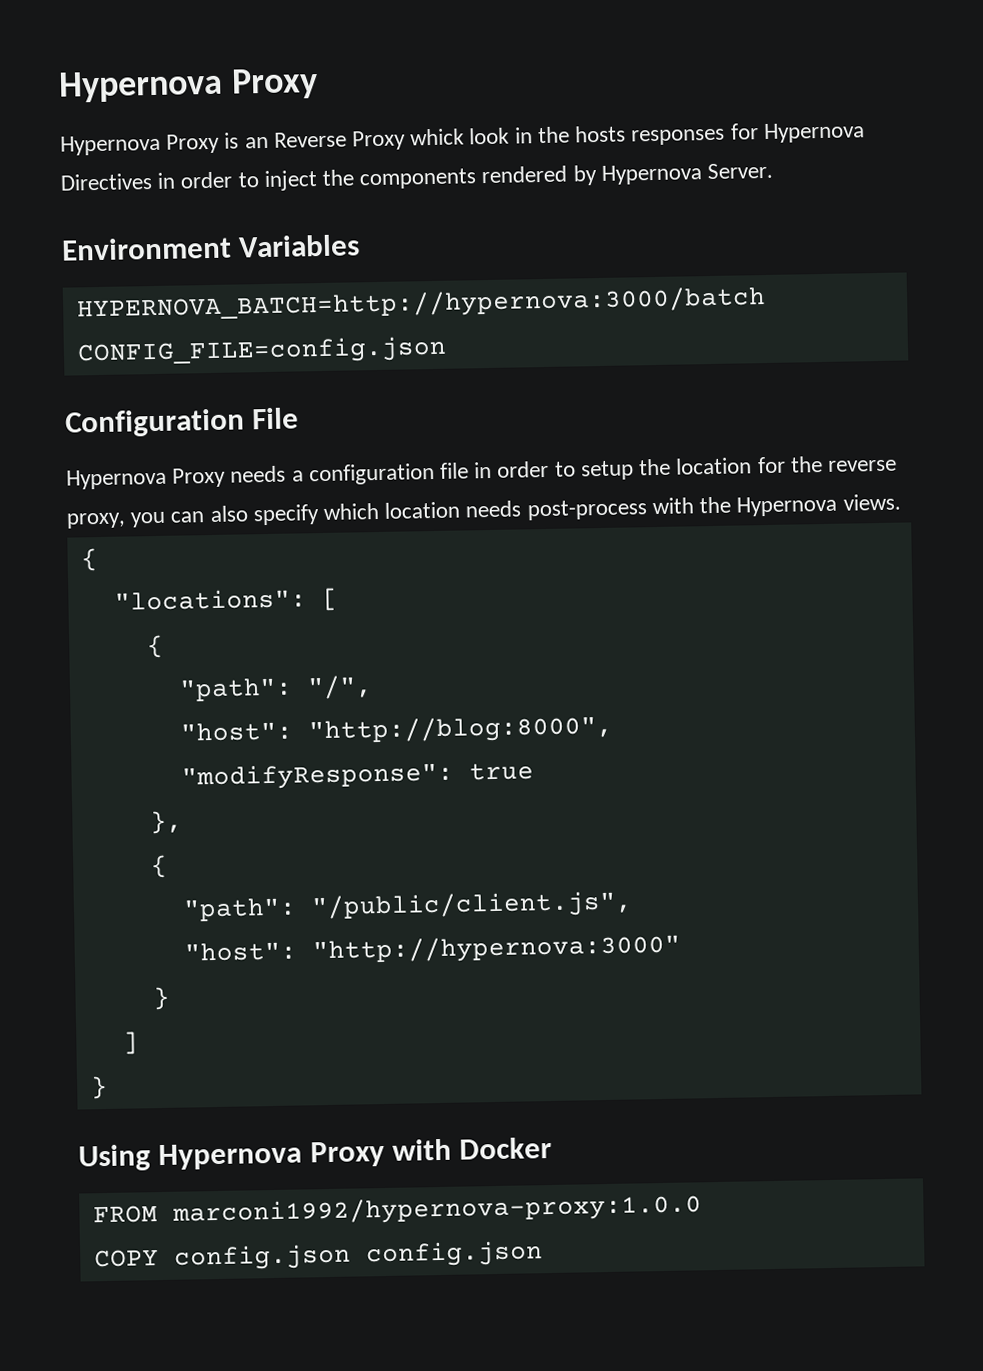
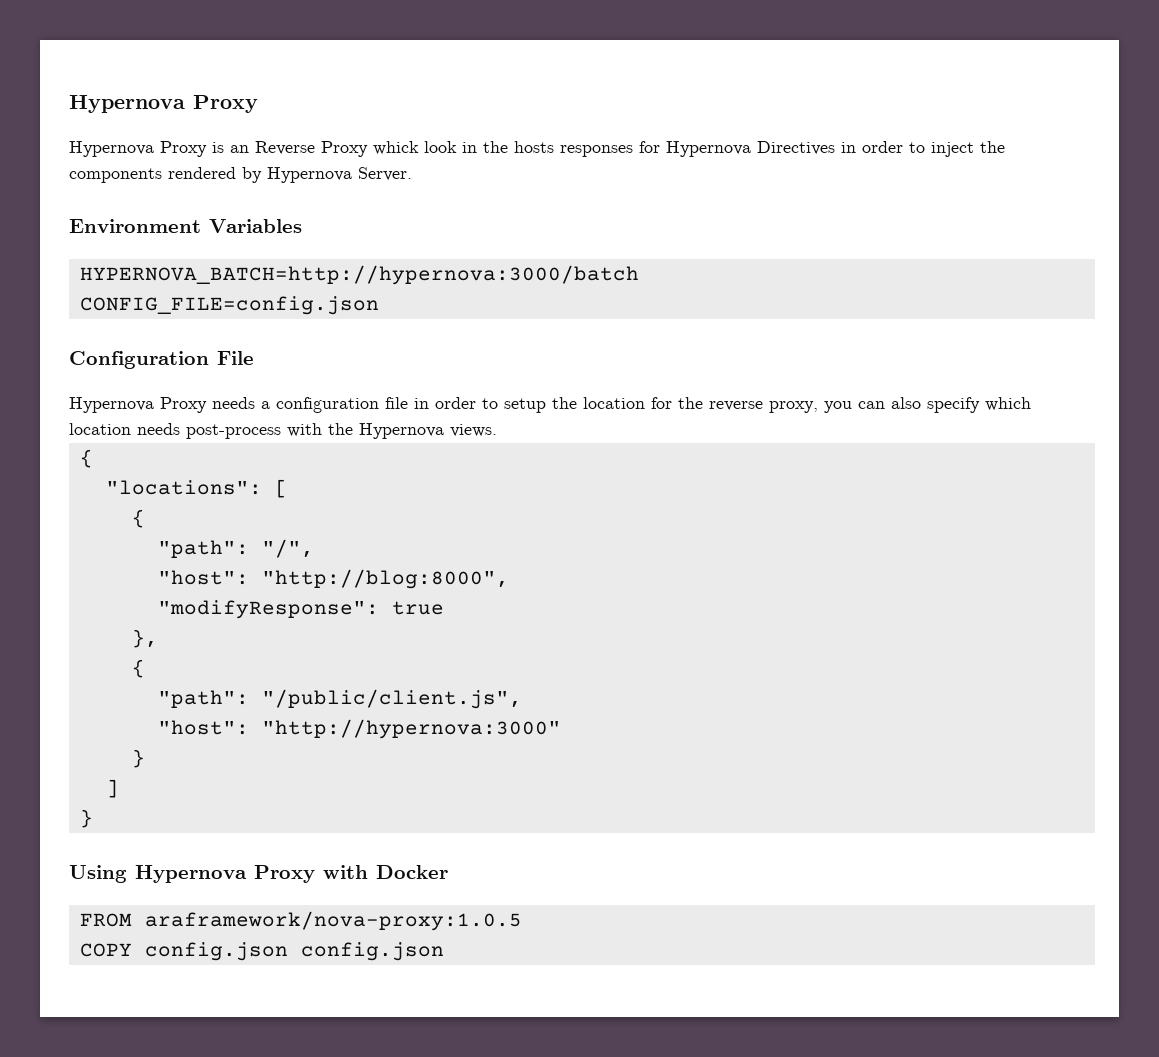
- FROM marconi1992/hypernova-proxy:1.0.0
+ FROM araframework/nova-proxy:1.0.5

